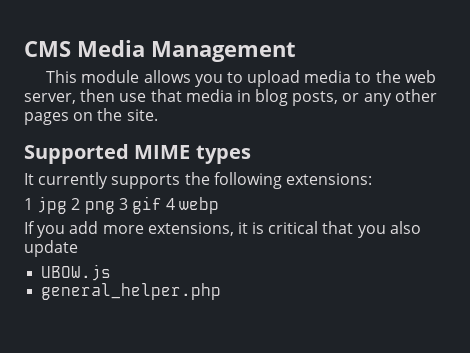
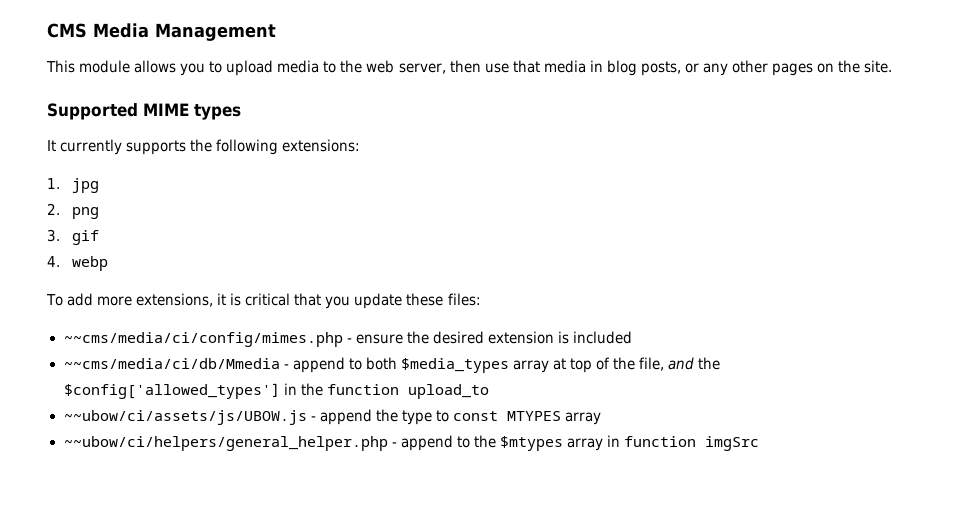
- 1 jpg 2 png 3 gif 4 webp
+ 1. jpg
+ 2. png
+ 3. gif
+ 4. webp
- If you add more extensions, it is critical that you also update
- UBOW.js
- general_helper.php
+ To add more extensions, it is critical that you update these files:
+ ~~cms/media/ci/config/mimes.php - ensure the desired extension is included
+ ~~cms/media/ci/db/Mmedia - append to both $media_types array at top of the file, and the $config['allowed_types'] in the function upload_to
+ ~~ubow/ci/assets/js/UBOW.js - append the type to const MTYPES array
+ ~~ubow/ci/helpers/general_helper.php - append to the $mtypes array in function imgSrc

